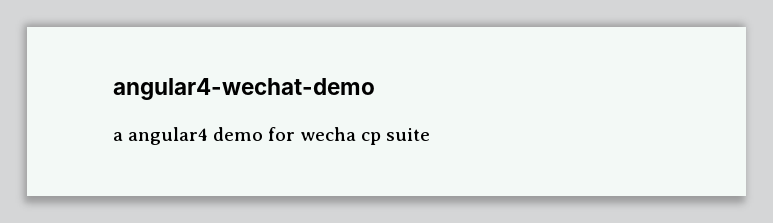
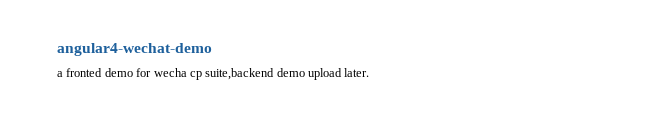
- a angular4 demo for wecha cp suite
+ a fronted demo for wecha cp suite,backend demo upload later.

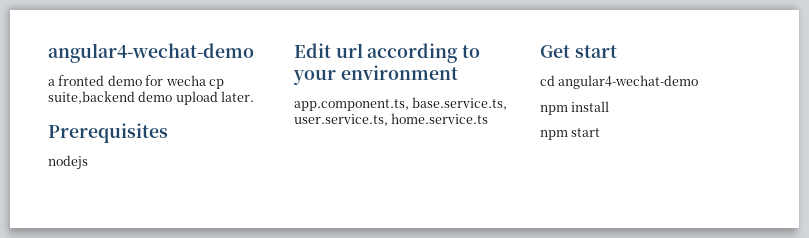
+ Prerequisites
+ nodejs
+ Edit url according to your environment
+ app.component.ts, base.service.ts, user.service.ts, home.service.ts
+ Get start
+ cd angular4-wechat-demo
+ npm install
+ npm start

